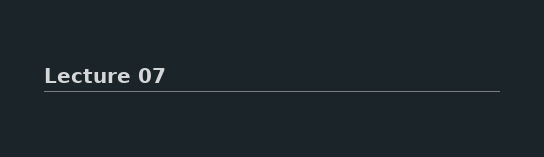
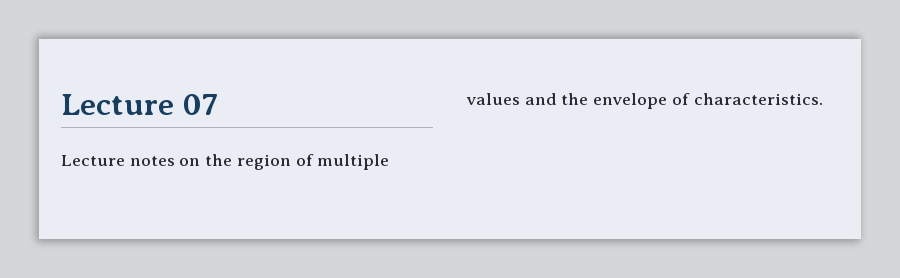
+ Lecture notes on the region of multiple values and the envelope of characteristics.

